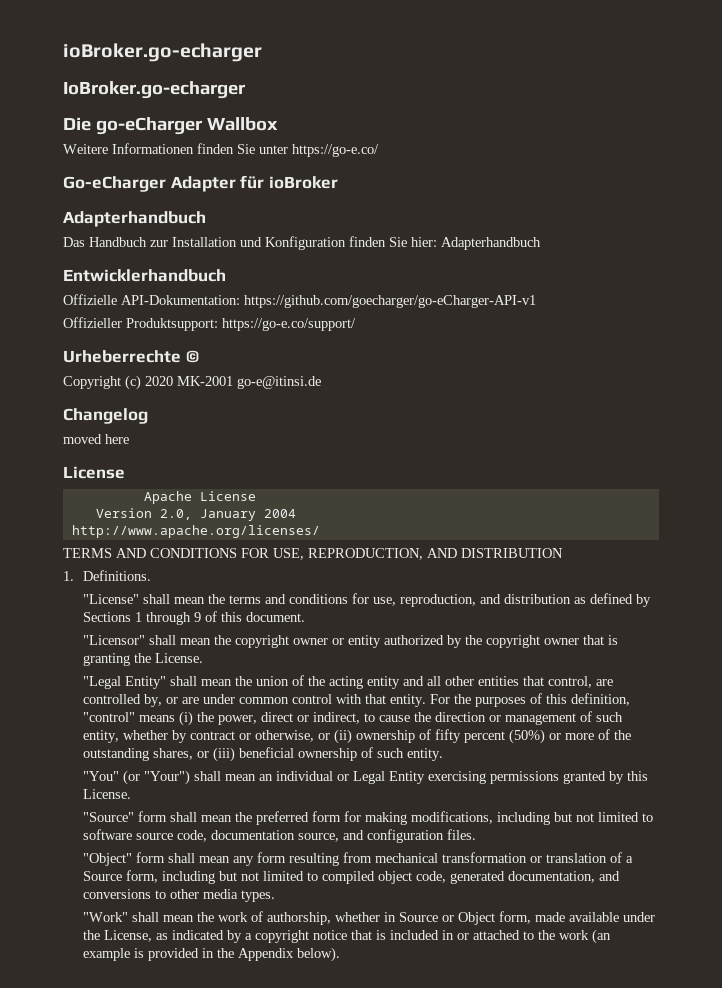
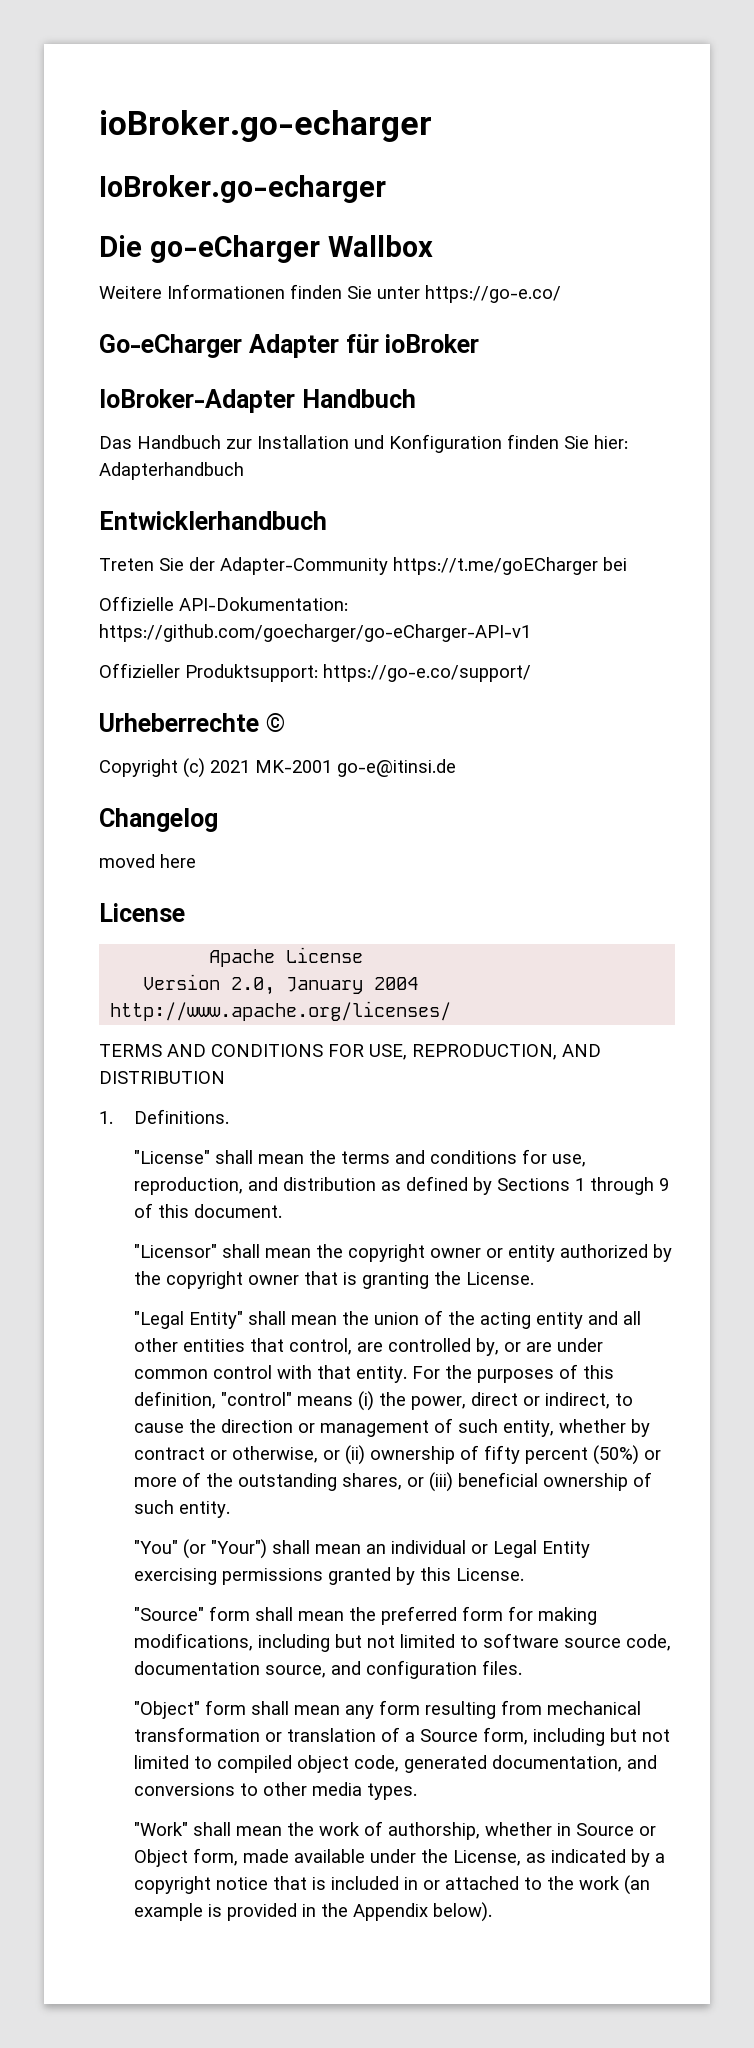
  Go-eCharger Adapter für ioBroker
- Adapterhandbuch
+ IoBroker-Adapter Handbuch
+ Treten Sie der Adapter-Community https://t.me/goECharger bei
- Copyright (c) 2020 MK-2001 go-e@itinsi.de
+ Copyright (c) 2021 MK-2001 go-e@itinsi.de

